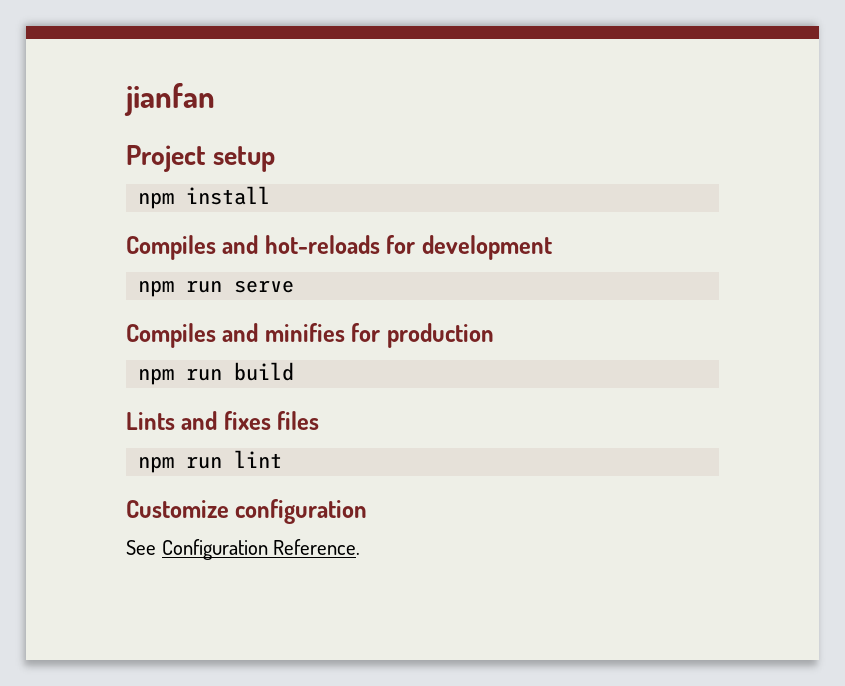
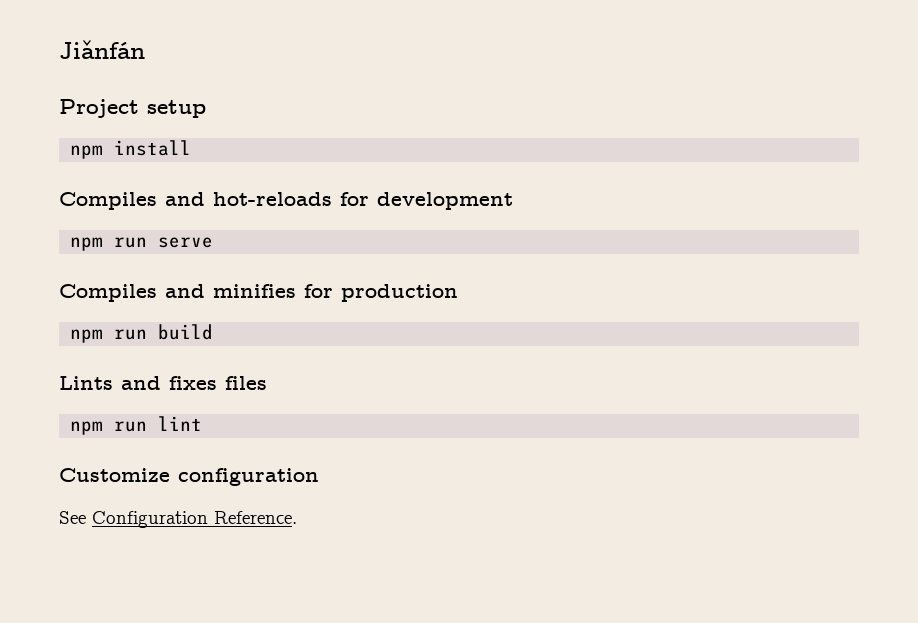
- jianfan
+ Jiǎnfán

